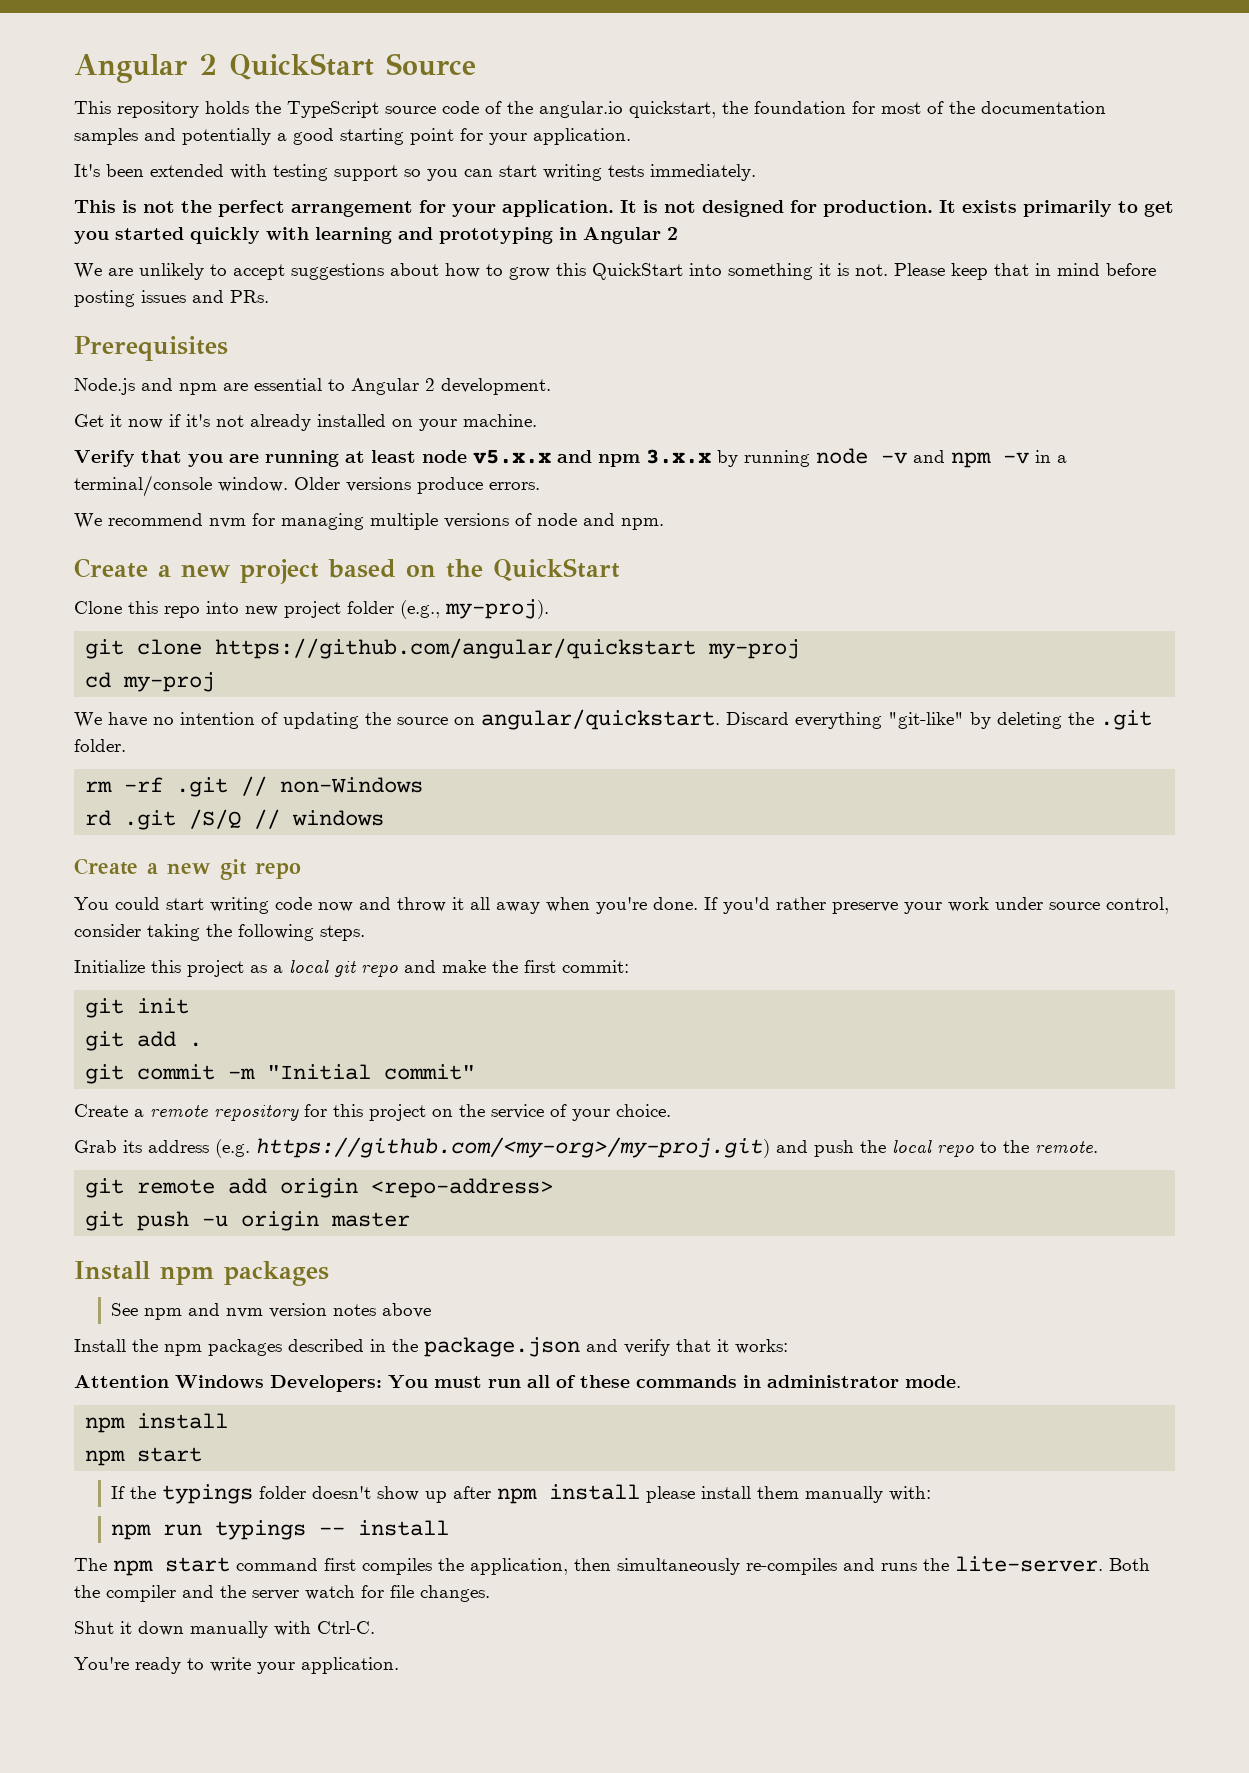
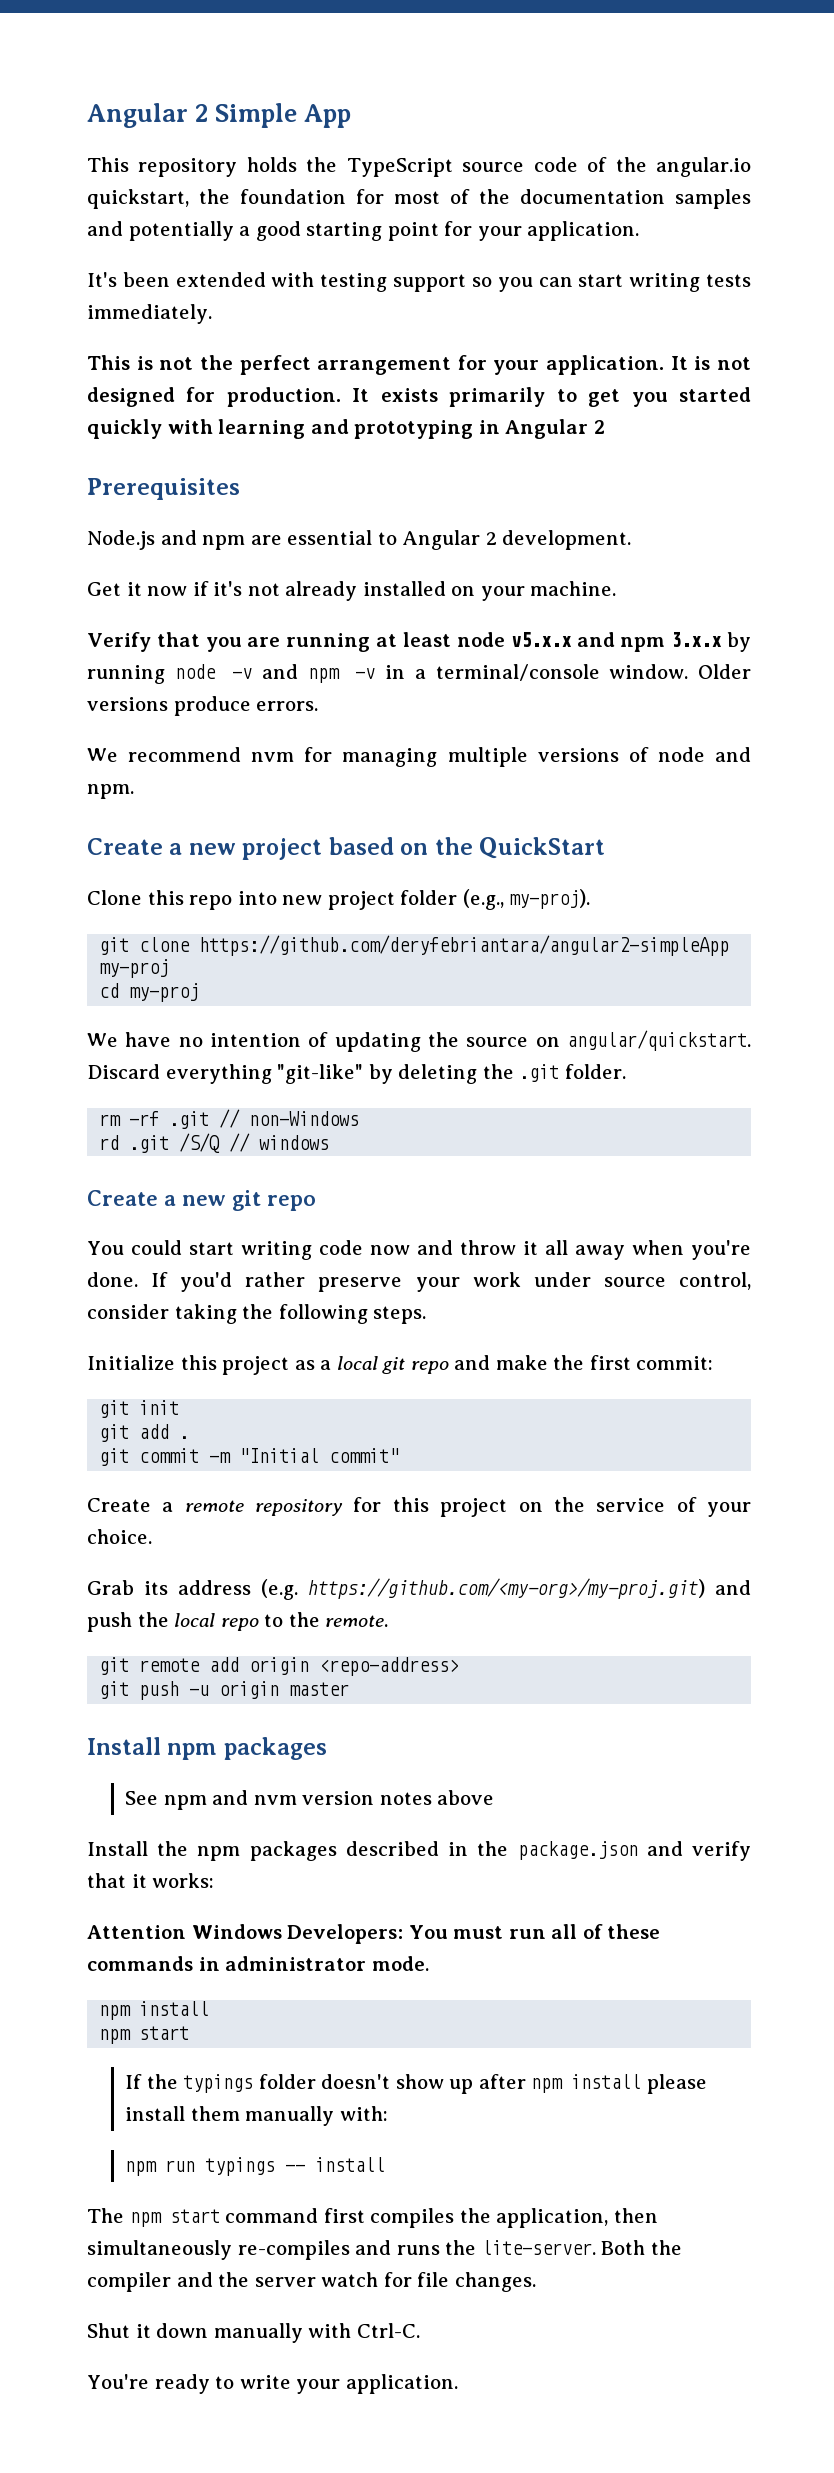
- Angular 2 QuickStart Source
+ Angular 2 Simple App
- We are unlikely to accept suggestions about how to grow this QuickStart into something it is not. Please keep that in mind before posting issues and PRs.
- git clone https://github.com/angular/quickstart my-proj
+ git clone https://github.com/deryfebriantara/angular2-simpleApp my-proj

